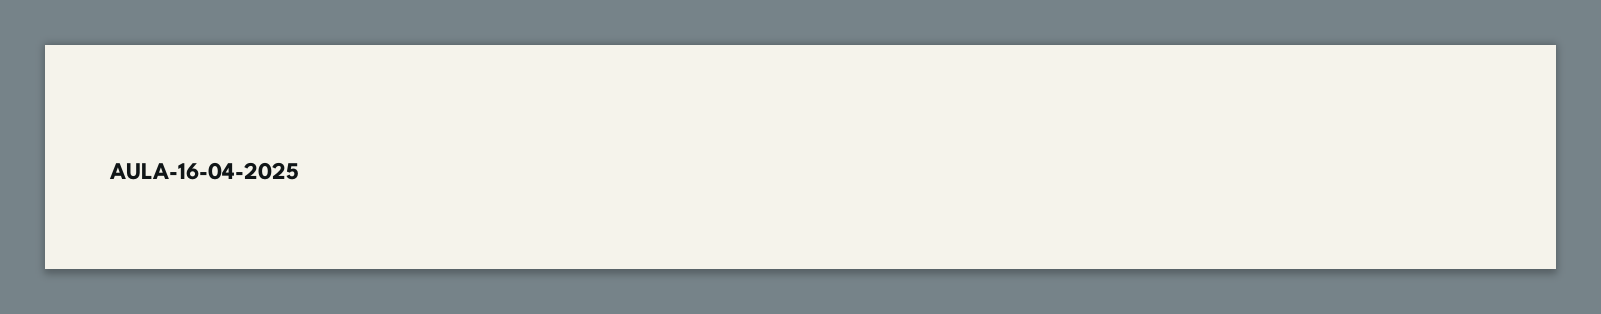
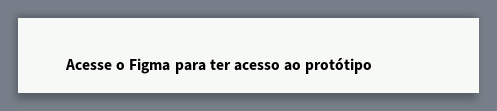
- AULA-16-04-2025
+ Acesse o Figma para ter acesso ao protótipo

